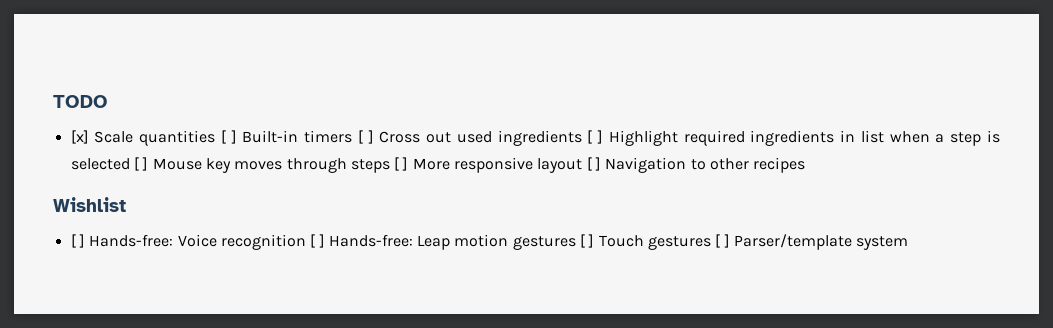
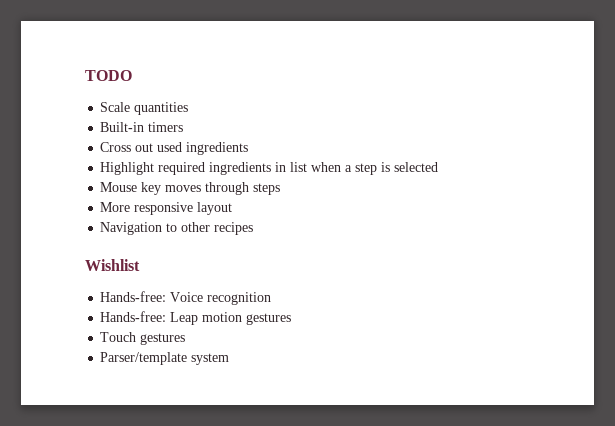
- [x] Scale quantities [ ] Built-in timers [ ] Cross out used ingredients [ ] Highlight required ingredients in list when a step is selected [ ] Mouse key moves through steps [ ] More responsive layout [ ] Navigation to other recipes
+ Scale quantities
+ Built-in timers
+ Cross out used ingredients
+ Highlight required ingredients in list when a step is selected
+ Mouse key moves through steps
+ More responsive layout
+ Navigation to other recipes
- [ ] Hands-free: Voice recognition [ ] Hands-free: Leap motion gestures [ ] Touch gestures [ ] Parser/template system
+ Hands-free: Voice recognition
+ Hands-free: Leap motion gestures
+ Touch gestures
+ Parser/template system

